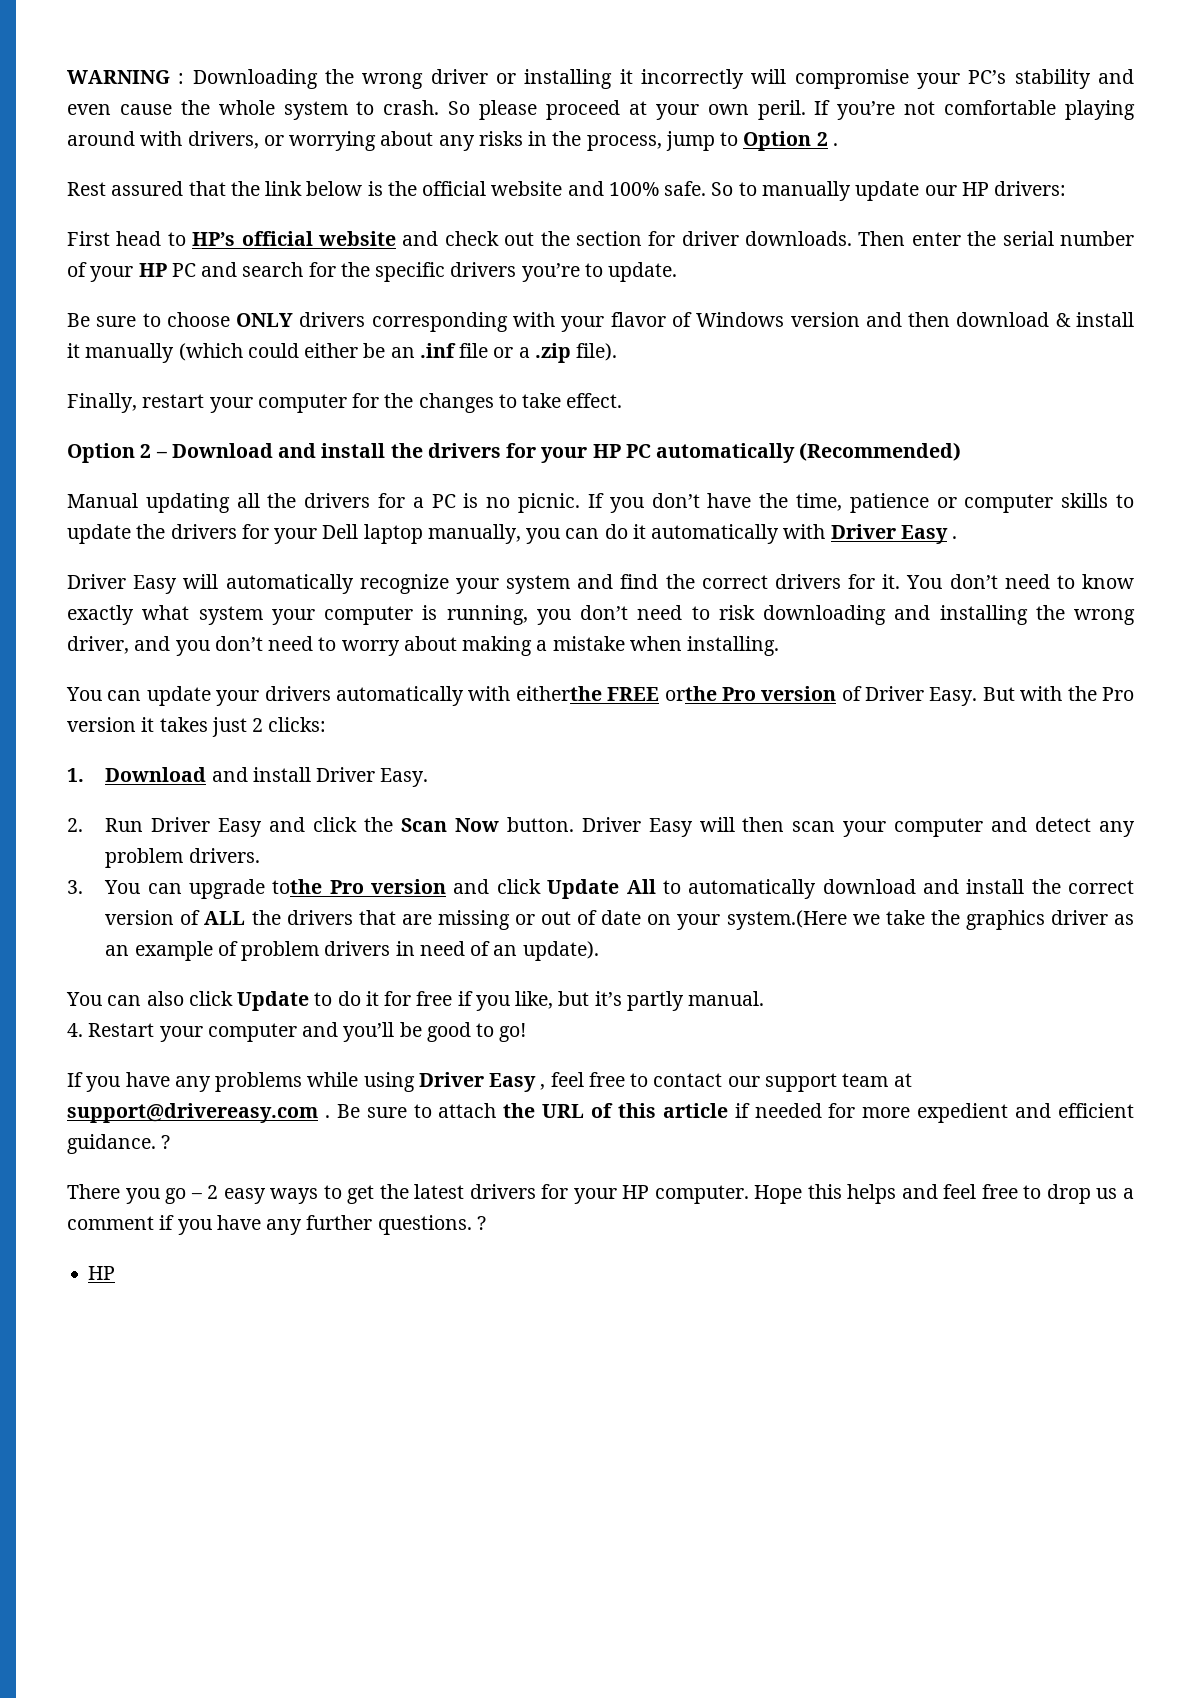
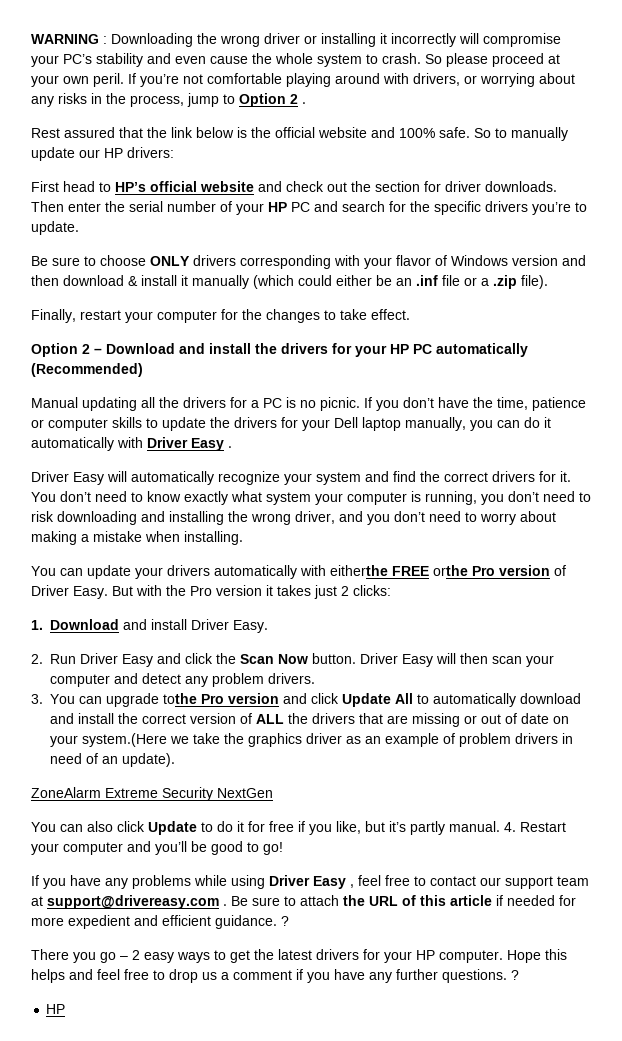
+ ZoneAlarm Extreme Security NextGen
- You can also click Update to do it for free if you like, but it’s partly manual.
- 4. Restart your computer and you’ll be good to go!
+ You can also click Update to do it for free if you like, but it’s partly manual. 4. Restart your computer and you’ll be good to go!

